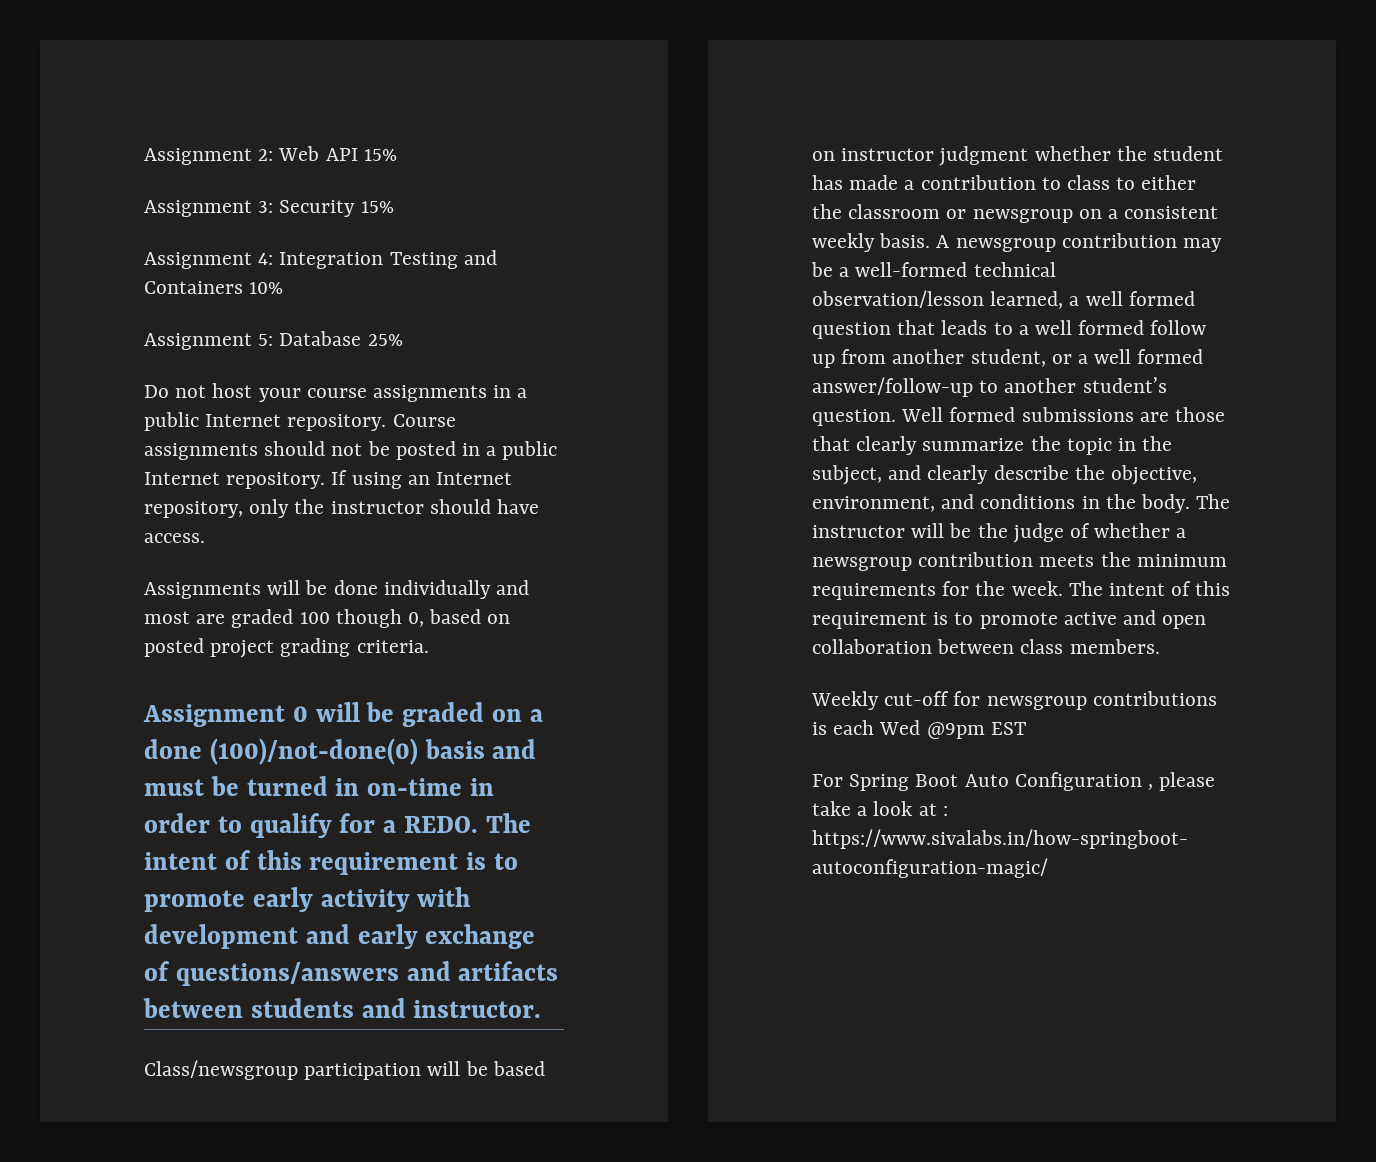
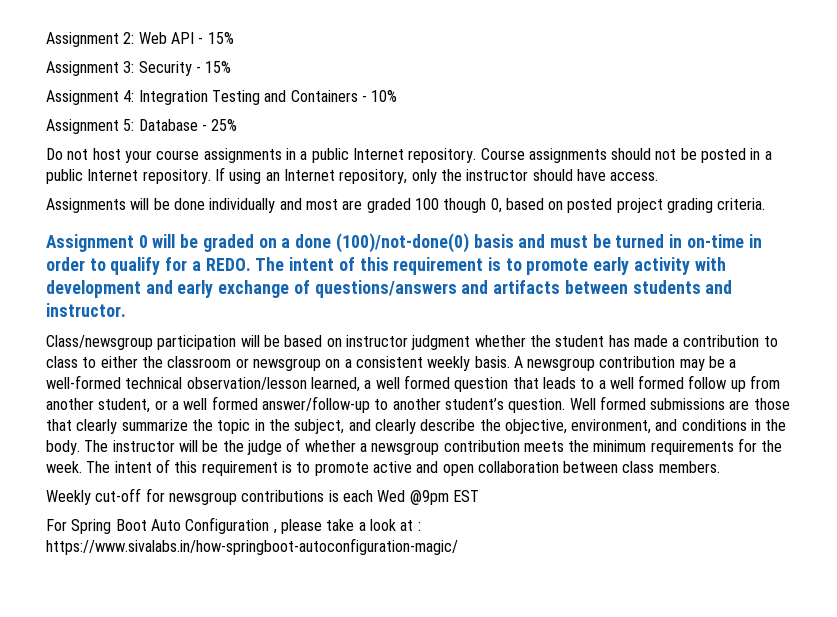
- Assignment 2: Web API 15%
+ Assignment 2: Web API - 15%
- Assignment 3: Security 15%
+ Assignment 3: Security - 15%
- Assignment 4: Integration Testing and Containers 10%
+ Assignment 4: Integration Testing and Containers - 10%
- Assignment 5: Database 25%
+ Assignment 5: Database - 25%

